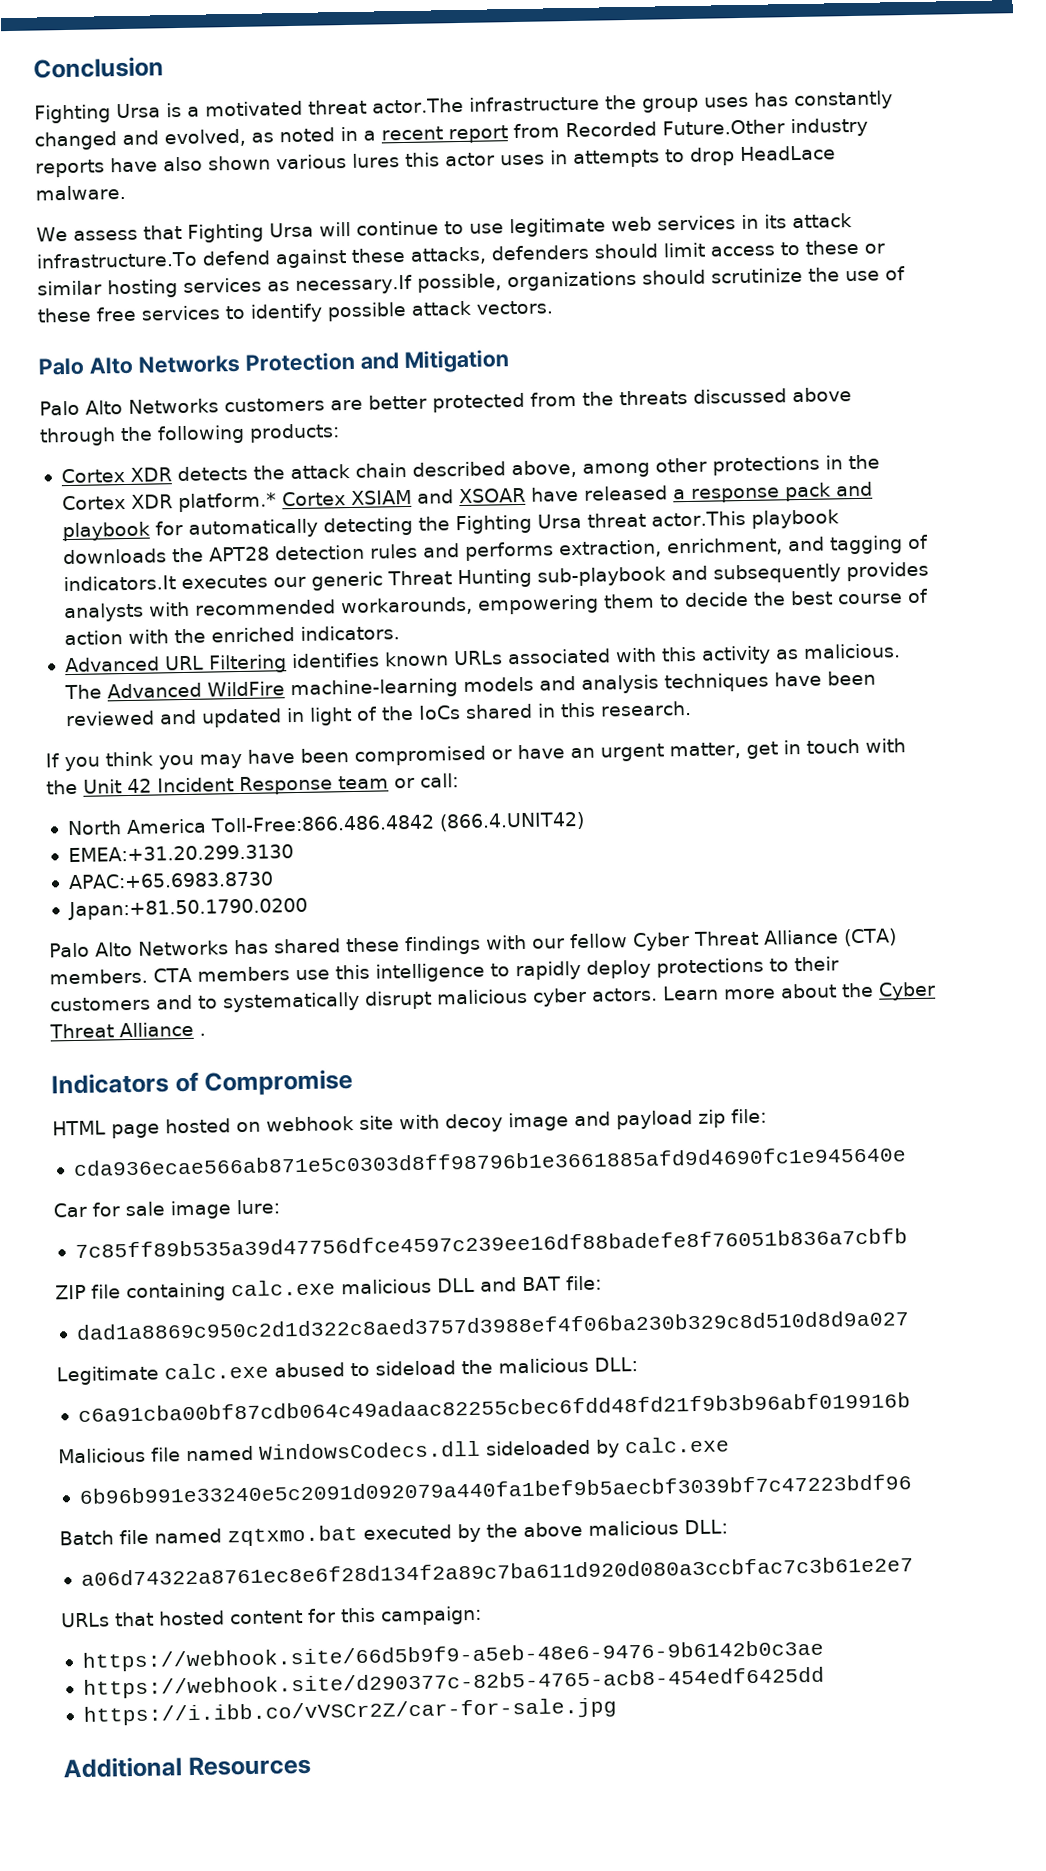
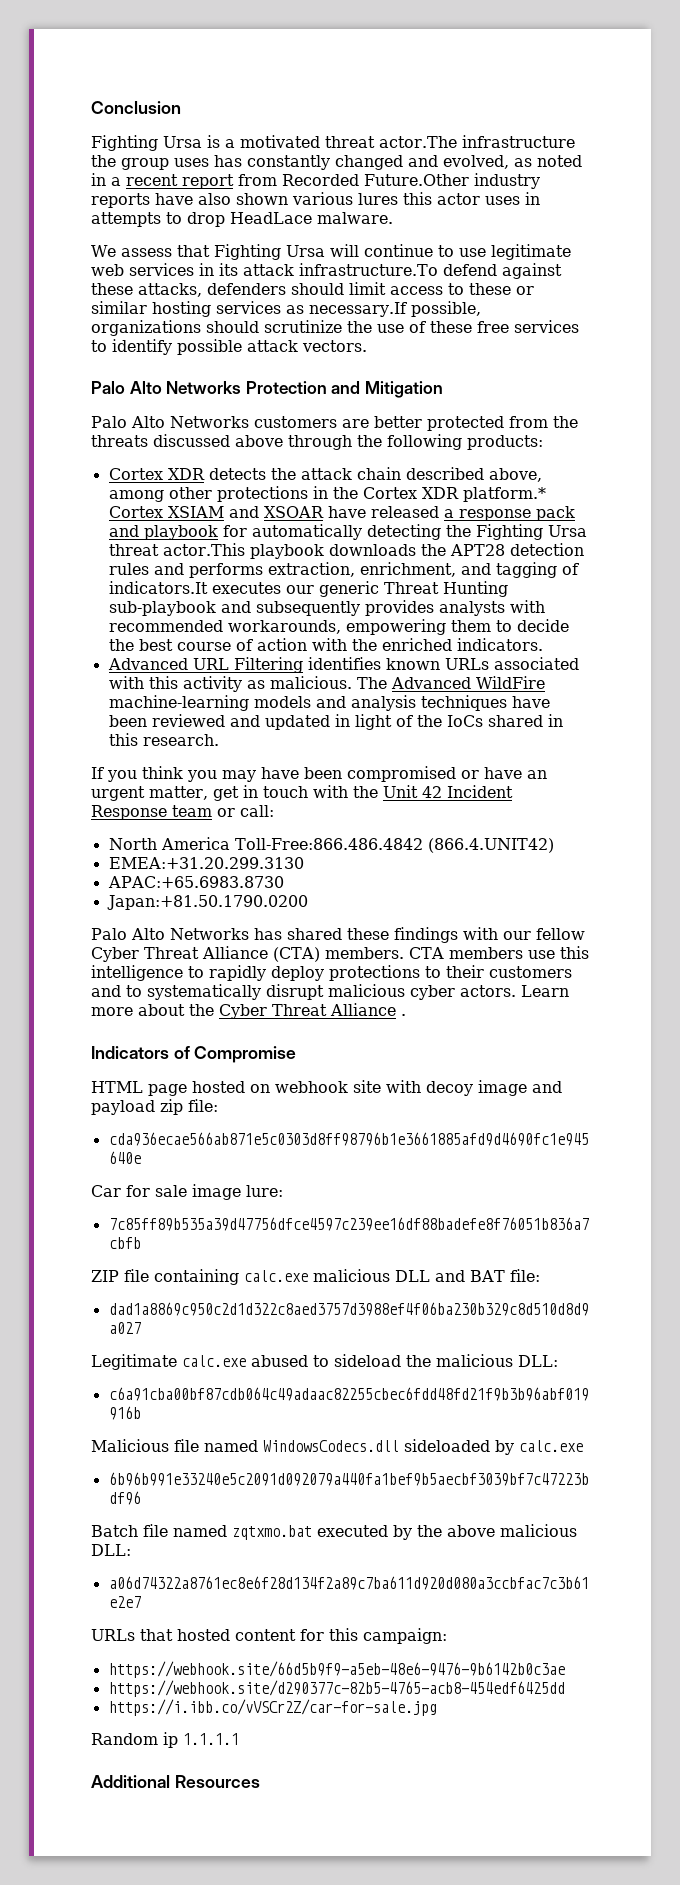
+ Random ip 1.1.1.1

